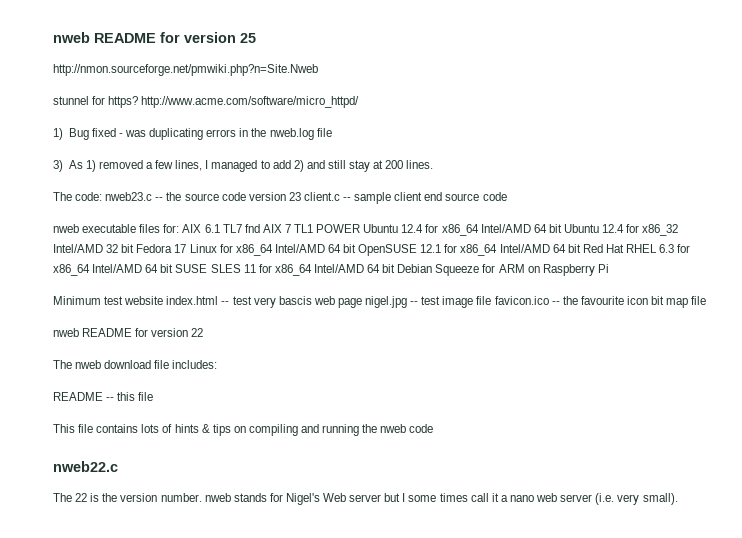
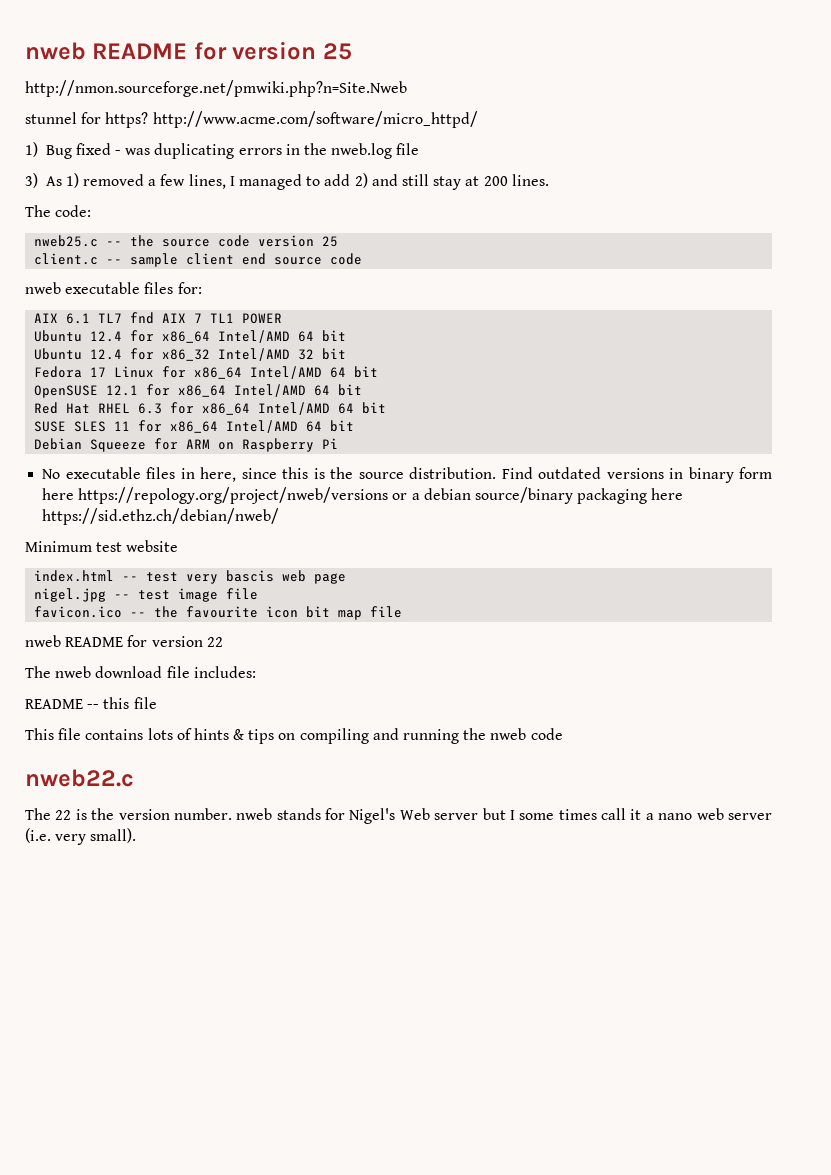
- The code: nweb23.c -- the source code version 23 client.c -- sample client end source code
+ The code:
+ nweb25.c -- the source code version 25
+ client.c -- sample client end source code
- nweb executable files for: AIX 6.1 TL7 fnd AIX 7 TL1 POWER Ubuntu 12.4 for x86_64 Intel/AMD 64 bit Ubuntu 12.4 for x86_32 Intel/AMD 32 bit Fedora 17 Linux for x86_64 Intel/AMD 64 bit OpenSUSE 12.1 for x86_64 Intel/AMD 64 bit Red Hat RHEL 6.3 for x86_64 Intel/AMD 64 bit SUSE SLES 11 for x86_64 Intel/AMD 64 bit Debian Squeeze for ARM on Raspberry Pi
+ nweb executable files for:
+ AIX 6.1 TL7 fnd AIX 7 TL1 POWER
+ Ubuntu 12.4 for x86_64 Intel/AMD 64 bit
+ Ubuntu 12.4 for x86_32 Intel/AMD 32 bit
+ Fedora 17 Linux for x86_64 Intel/AMD 64 bit
+ OpenSUSE 12.1 for x86_64 Intel/AMD 64 bit
+ Red Hat RHEL 6.3 for x86_64 Intel/AMD 64 bit
+ SUSE SLES 11 for x86_64 Intel/AMD 64 bit
+ Debian Squeeze for ARM on Raspberry Pi
+ No executable files in here, since this is the source distribution. Find outdated versions in binary form here https://repology.org/project/nweb/versions or a debian source/binary packaging here https://sid.ethz.ch/debian/nweb/
- Minimum test website index.html -- test very bascis web page nigel.jpg -- test image file favicon.ico -- the favourite icon bit map file
+ Minimum test website
+ index.html -- test very bascis web page
+ nigel.jpg -- test image file
+ favicon.ico -- the favourite icon bit map file

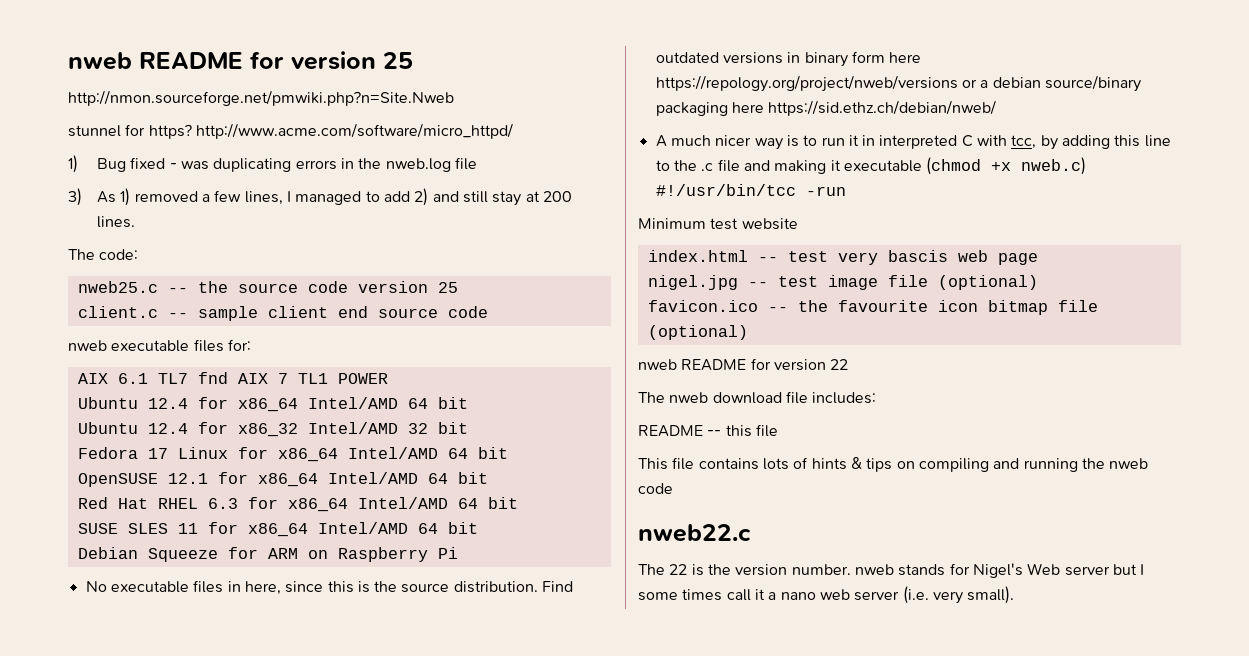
+ A much nicer way is to run it in interpreted C with tcc, by adding this line to the .c file and making it executable (chmod +x nweb.c) #!/usr/bin/tcc -run
- nigel.jpg -- test image file
+ nigel.jpg -- test image file (optional)
- favicon.ico -- the favourite icon bit map file
+ favicon.ico -- the favourite icon bitmap file (optional)

